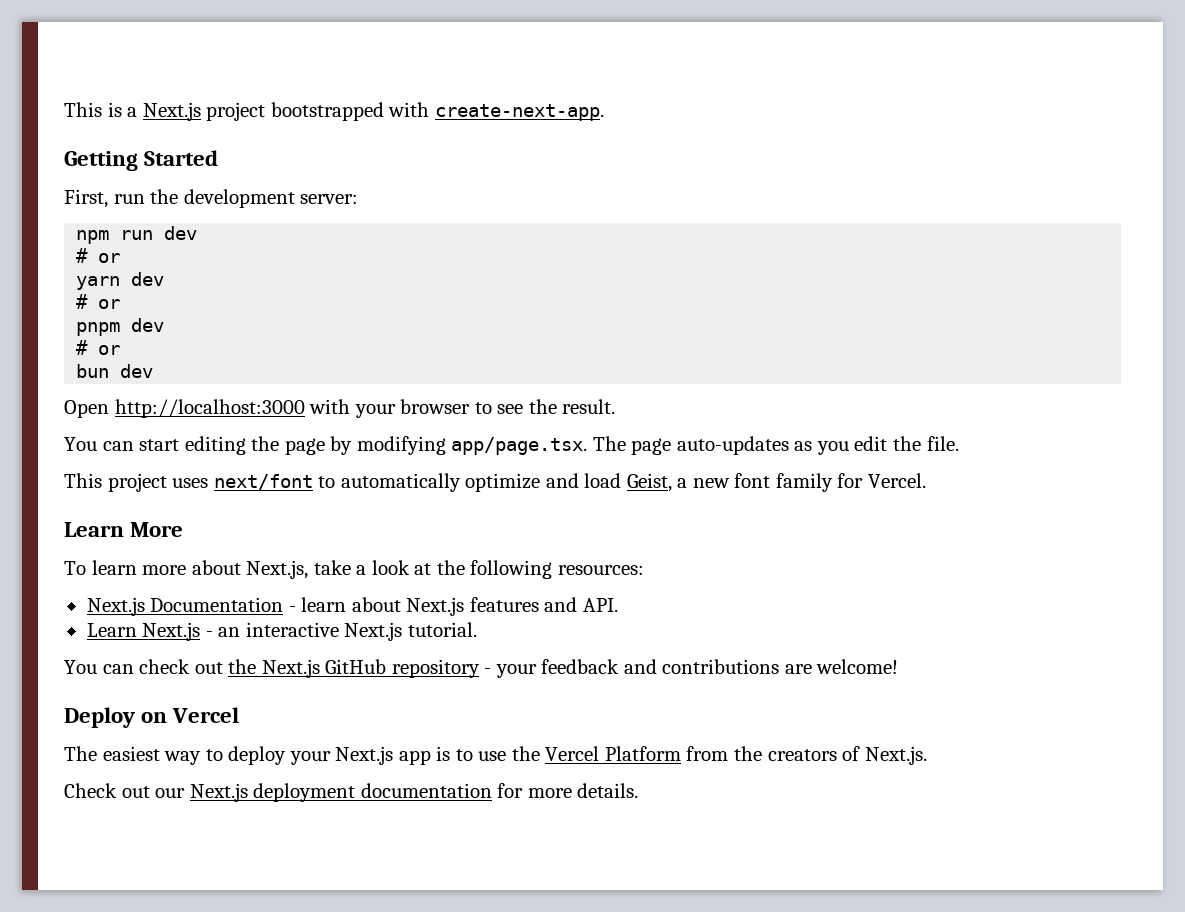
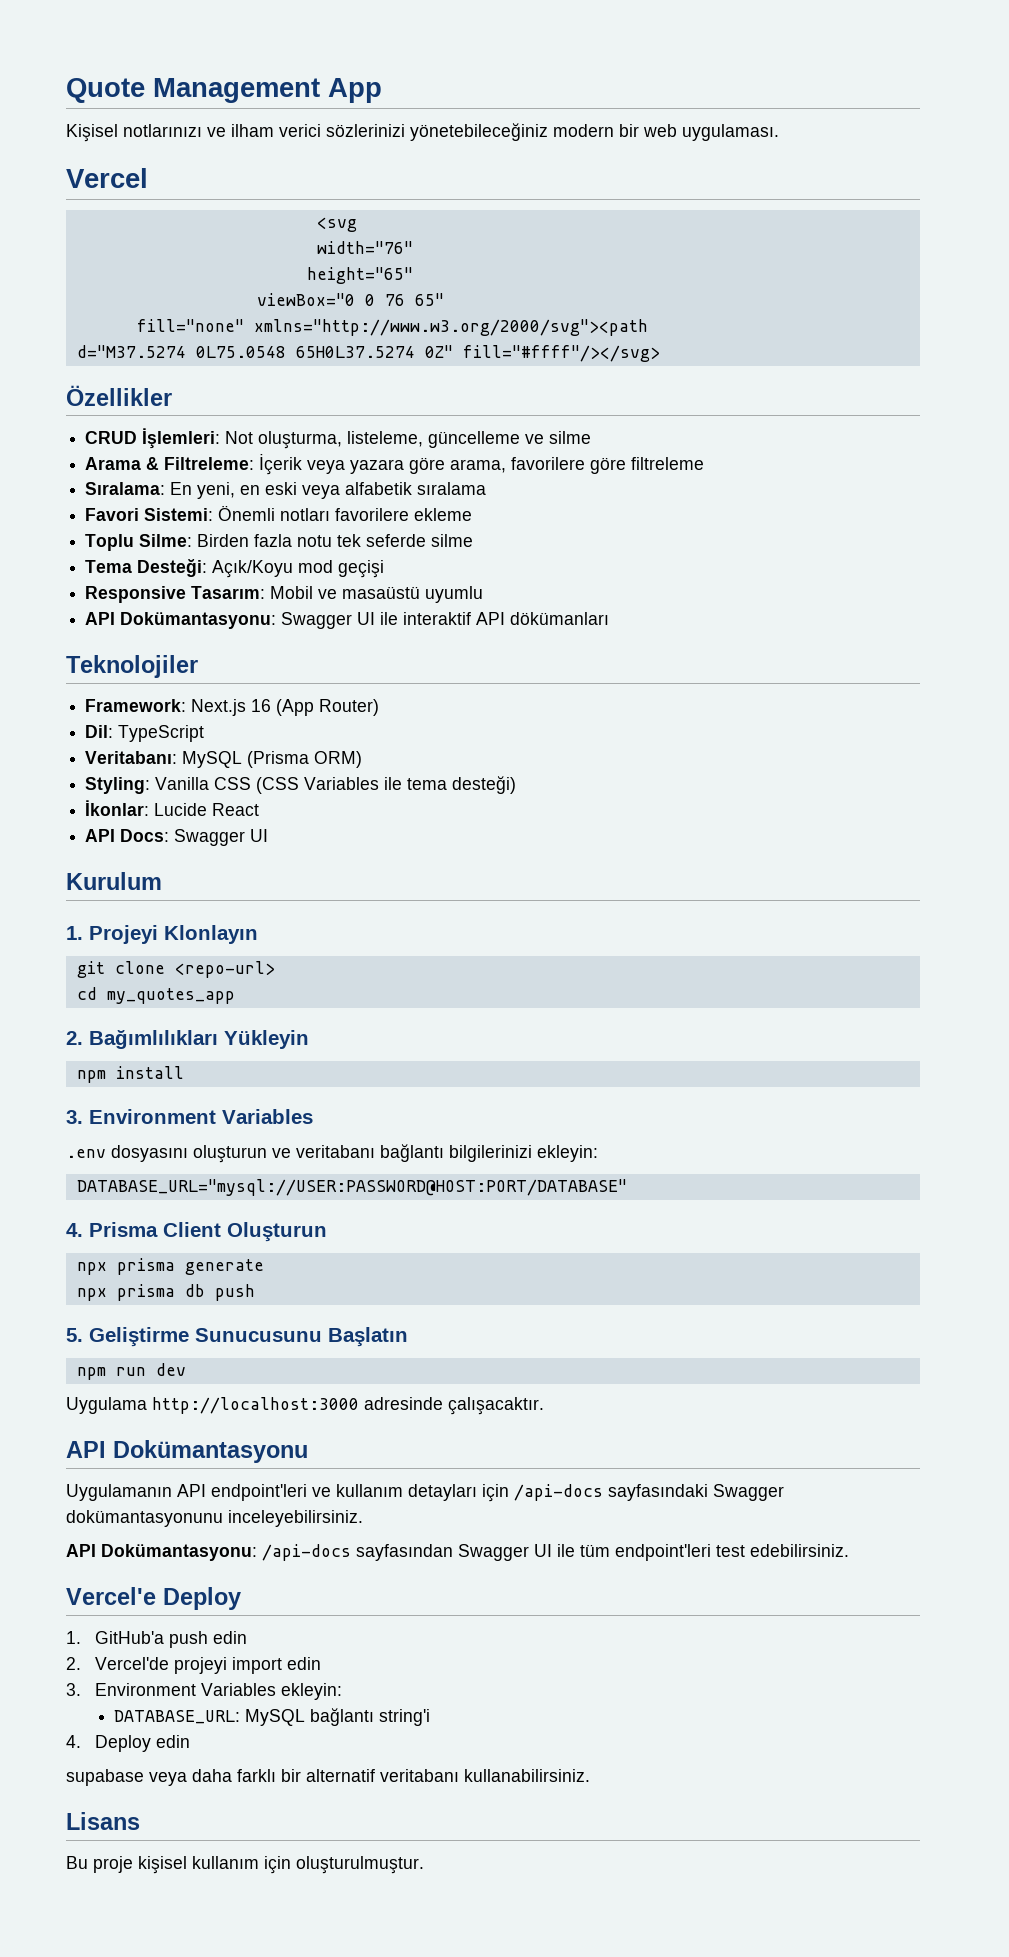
- This is a Next.js project bootstrapped with create-next-app.
- Getting Started
- First, run the development server:
+ Quote Management App
+ Kişisel notlarınızı ve ilham verici sözlerinizi yönetebileceğiniz modern bir web uygulaması.
+ Vercel
+ <svg
+ width="76"
+ height="65"
+ viewBox="0 0 76 65"
+ fill="none" xmlns="http://www.w3.org/2000/svg"><path
+ d="M37.5274 0L75.0548 65H0L37.5274 0Z" fill="#ffff"/></svg>
+ Özellikler
+ CRUD İşlemleri: Not oluşturma, listeleme, güncelleme ve silme
+ Arama & Filtreleme: İçerik veya yazara göre arama, favorilere göre filtreleme
+ Sıralama: En yeni, en eski veya alfabetik sıralama
+ Favori Sistemi: Önemli notları favorilere ekleme
+ Toplu Silme: Birden fazla notu tek seferde silme
+ Tema Desteği: Açık/Koyu mod geçişi
+ Responsive Tasarım: Mobil ve masaüstü uyumlu
+ API Dokümantasyonu: Swagger UI ile interaktif API dökümanları
+ Teknolojiler
+ Framework: Next.js 16 (App Router)
+ Dil: TypeScript
+ Veritabanı: MySQL (Prisma ORM)
+ Styling: Vanilla CSS (CSS Variables ile tema desteği)
+ İkonlar: Lucide React
+ API Docs: Swagger UI
+ Kurulum
+ 1. Projeyi Klonlayın
+ git clone <repo-url>
+ cd my_quotes_app
+ 2. Bağımlılıkları Yükleyin
+ npm install
+ 3. Environment Variables
+ .env dosyasını oluşturun ve veritabanı bağlantı bilgilerinizi ekleyin:
+ DATABASE_URL="mysql://USER:PASSWORD@HOST:PORT/DATABASE"
+ 4. Prisma Client Oluşturun
+ npx prisma generate
+ npx prisma db push
+ 5. Geliştirme Sunucusunu Başlatın
  npm run dev
- # or
- yarn dev
- # or
- pnpm dev
- # or
- bun dev
- Open http://localhost:3000 with your browser to see the result.
- You can start editing the page by modifying app/page.tsx. The page auto-updates as you edit the file.
- This project uses next/font to automatically optimize and load Geist, a new font family for Vercel.
- Learn More
- To learn more about Next.js, take a look at the following resources:
- Next.js Documentation - learn about Next.js features and API.
- Learn Next.js - an interactive Next.js tutorial.
- You can check out the Next.js GitHub repository - your feedback and contributions are welcome!
- Deploy on Vercel
- The easiest way to deploy your Next.js app is to use the Vercel Platform from the creators of Next.js.
- Check out our Next.js deployment documentation for more details.
+ Uygulama http://localhost:3000 adresinde çalışacaktır.
+ API Dokümantasyonu
+ Uygulamanın API endpoint'leri ve kullanım detayları için /api-docs sayfasındaki Swagger dokümantasyonunu inceleyebilirsiniz.
+ API Dokümantasyonu: /api-docs sayfasından Swagger UI ile tüm endpoint'leri test edebilirsiniz.
+ Vercel'e Deploy
+ 1. GitHub'a push edin
+ 2. Vercel'de projeyi import edin
+ 3. Environment Variables ekleyin:
+ DATABASE_URL: MySQL bağlantı string'i
+ 4. Deploy edin
+ supabase veya daha farklı bir alternatif veritabanı kullanabilirsiniz.
+ Lisans
+ Bu proje kişisel kullanım için oluşturulmuştur.

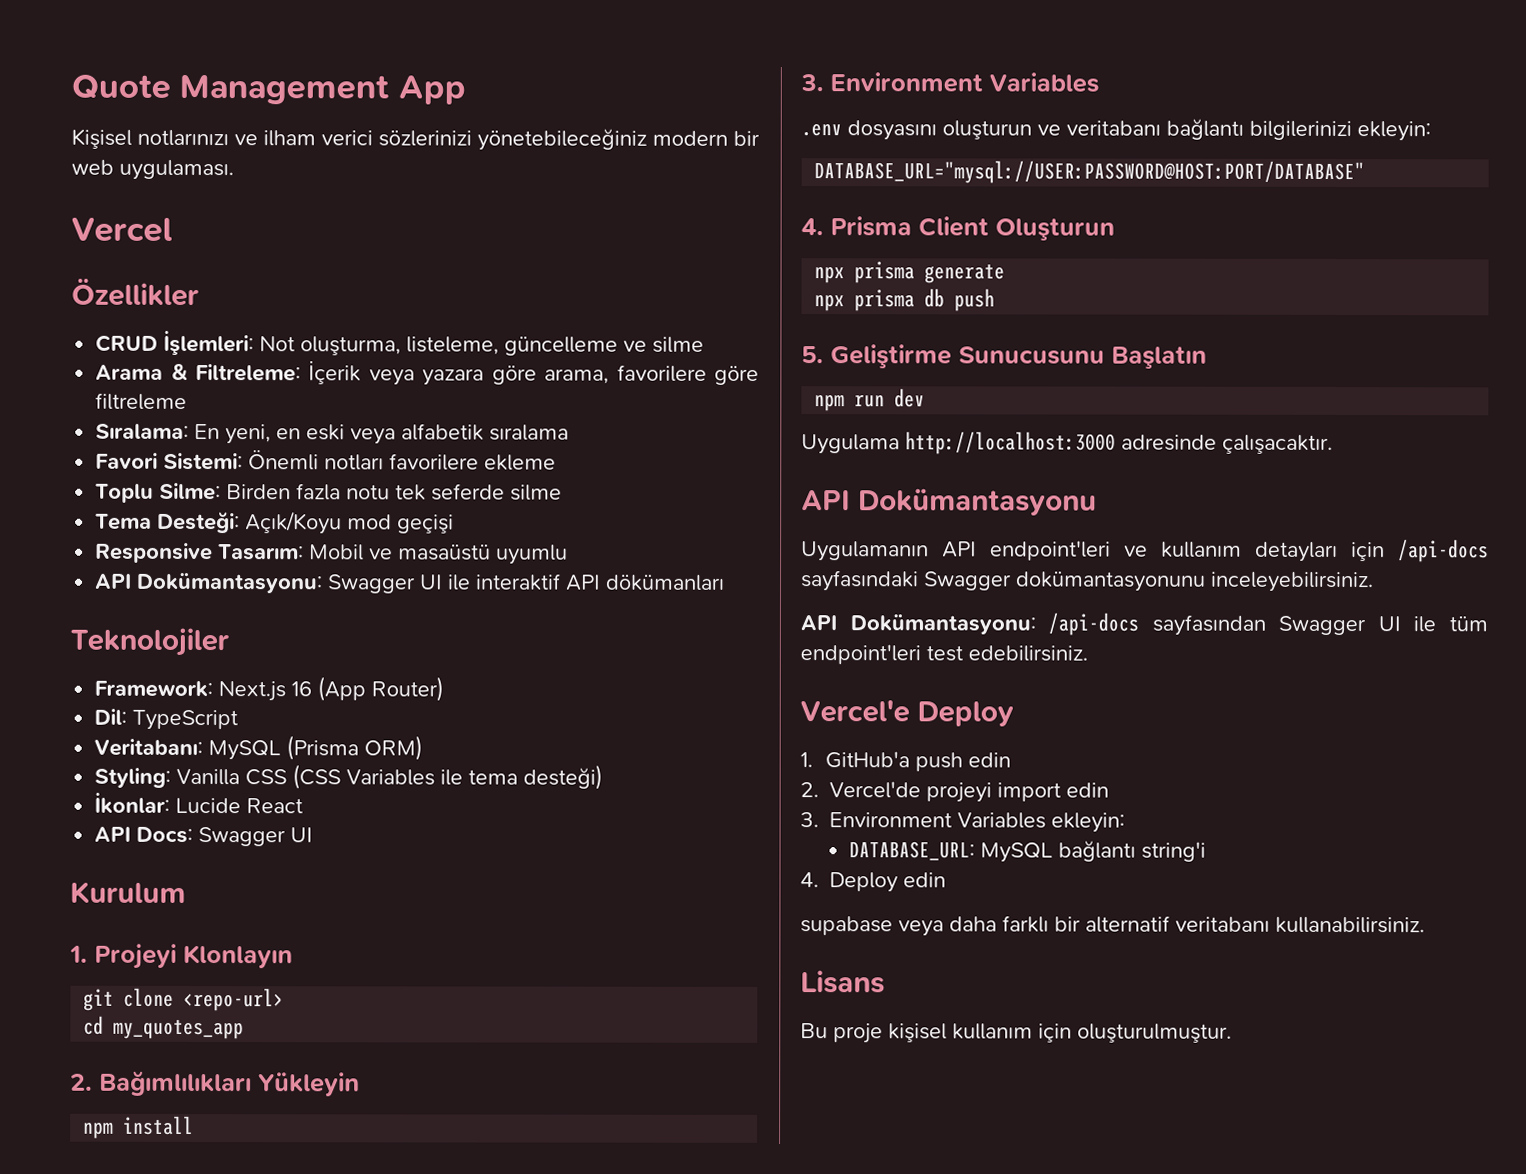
- <svg
- width="76"
- height="65"
- viewBox="0 0 76 65"
- fill="none" xmlns="http://www.w3.org/2000/svg"><path
- d="M37.5274 0L75.0548 65H0L37.5274 0Z" fill="#ffff"/></svg>

